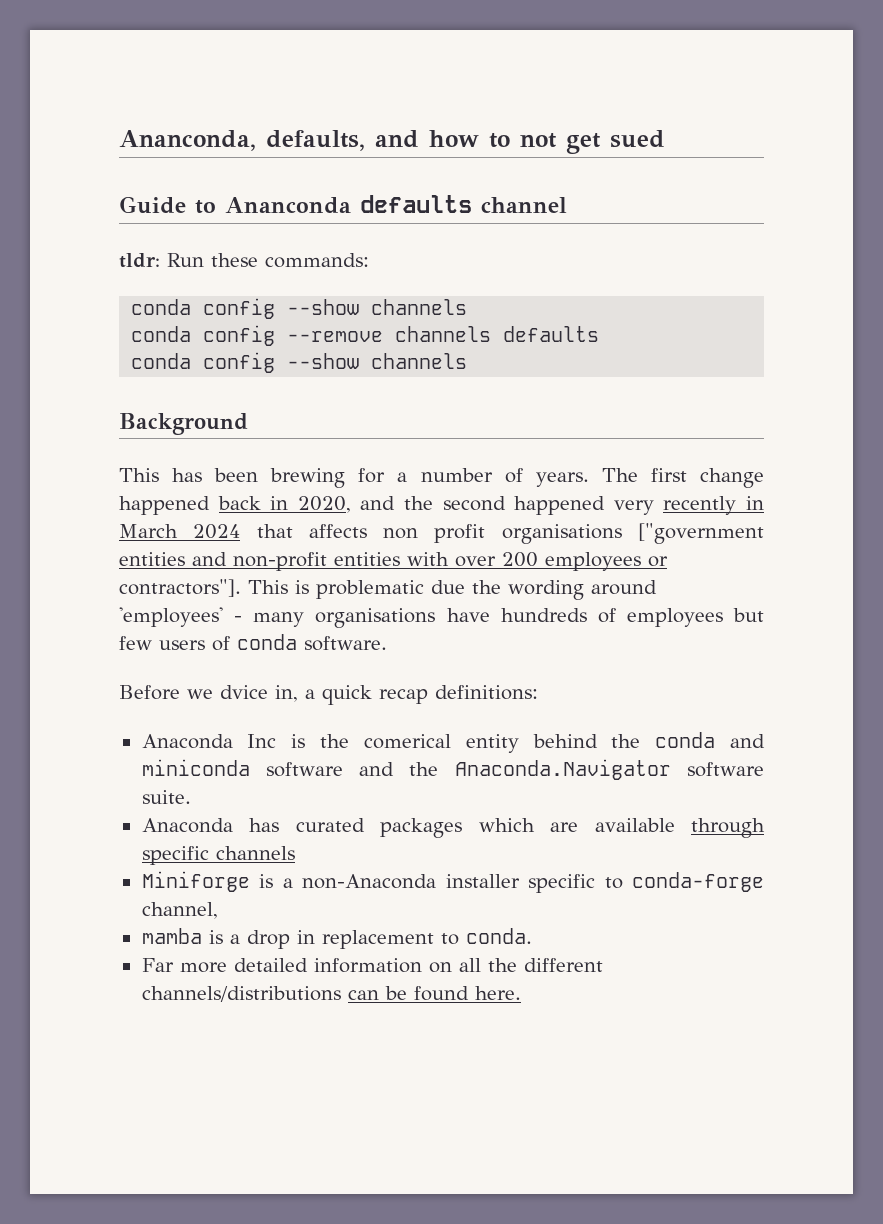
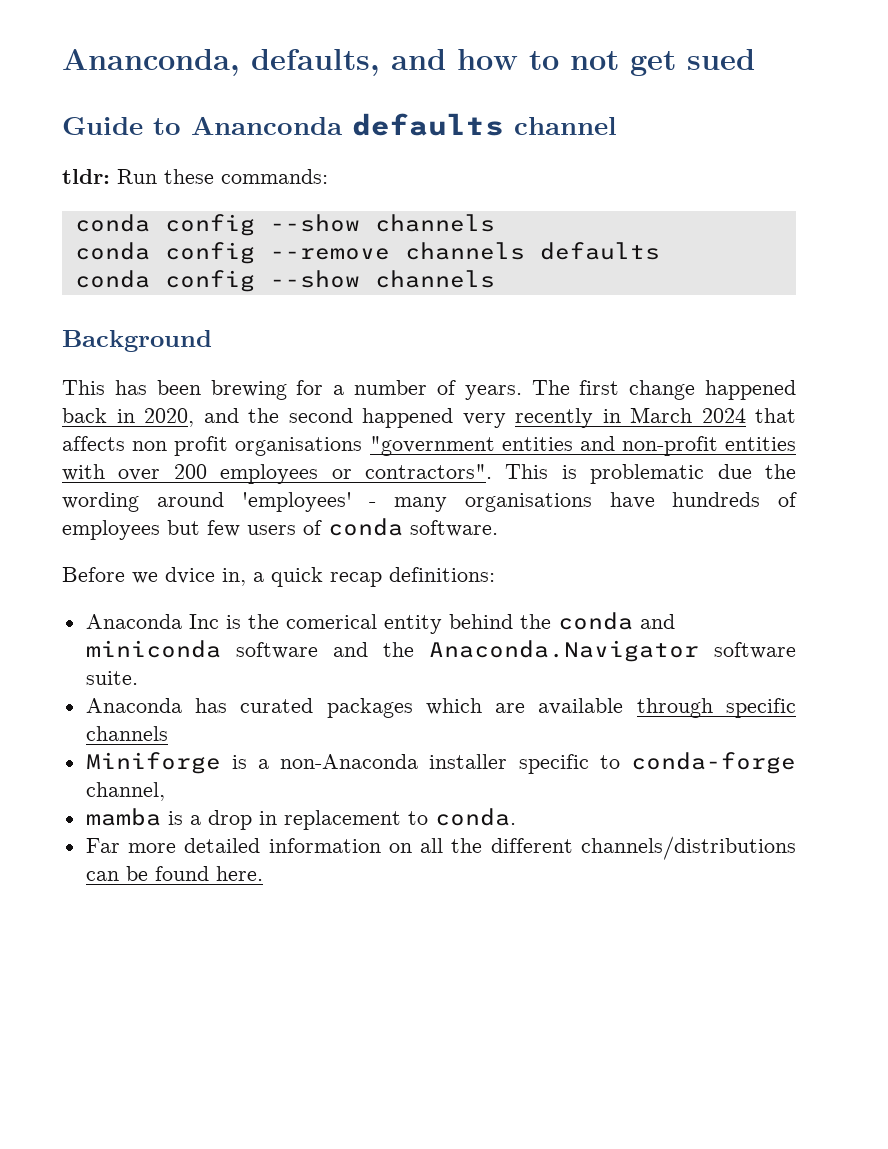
- The first change happened back in 2020, and the second happened very recently in March 2024 that affects non profit organisations ["government entities and non-profit entities with over 200 employees or contractors"].
+ The first change happened back in 2020, and the second happened very recently in March 2024 that affects non profit organisations "government entities and non-profit entities with over 200 employees or contractors".

